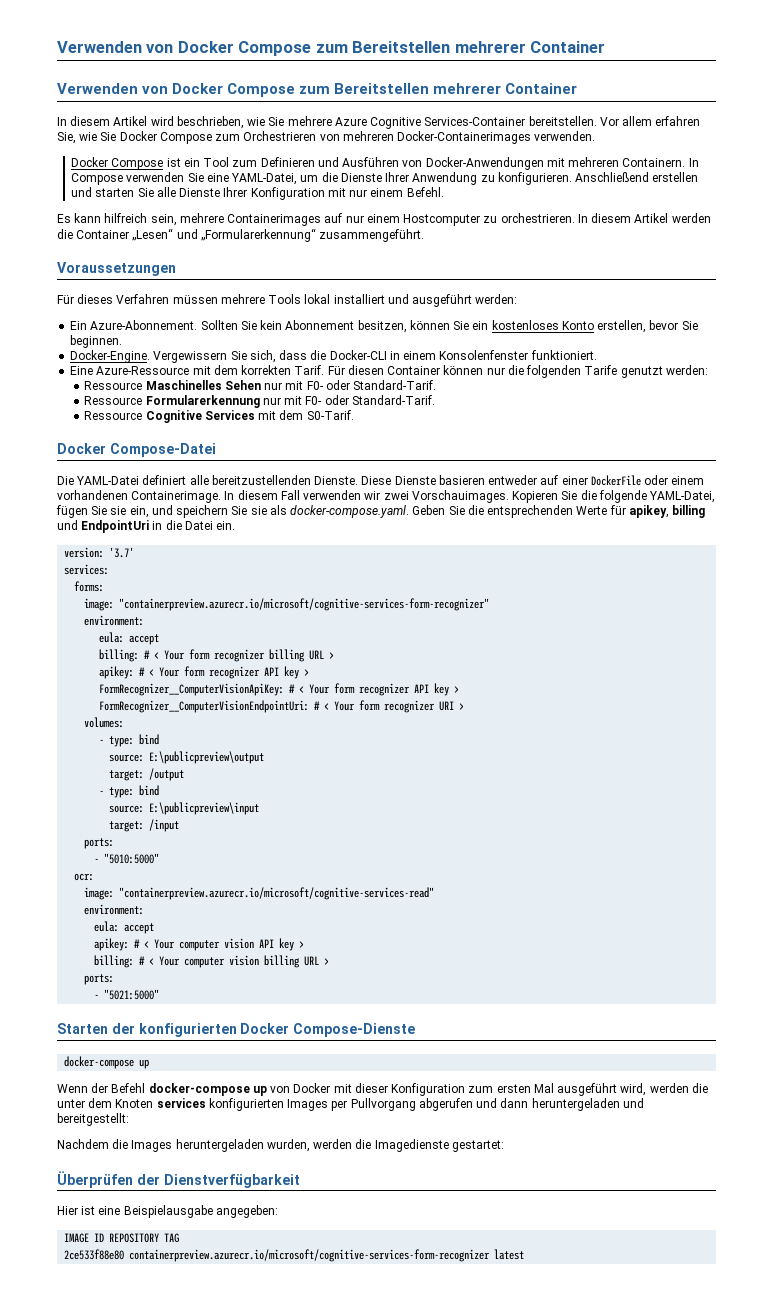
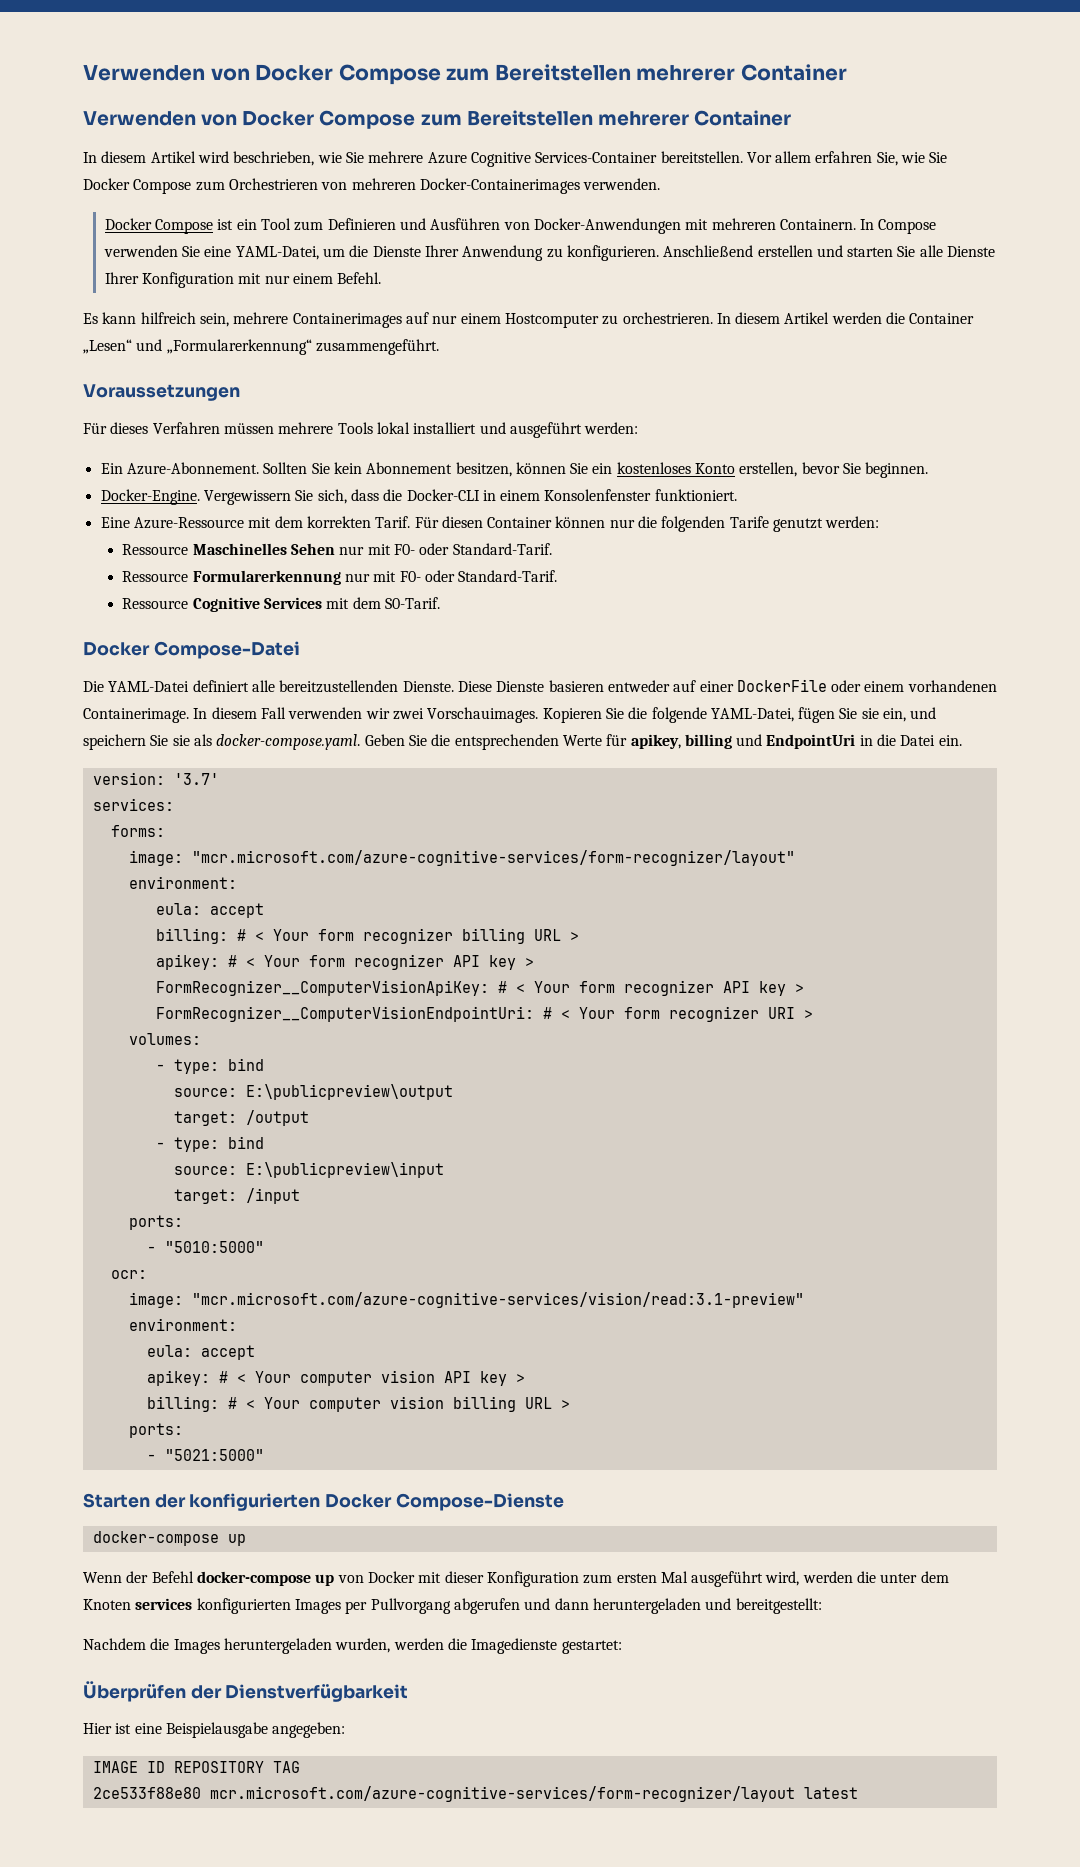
- image: "containerpreview.azurecr.io/microsoft/cognitive-services-form-recognizer"
+ image: "mcr.microsoft.com/azure-cognitive-services/form-recognizer/layout"
- image: "containerpreview.azurecr.io/microsoft/cognitive-services-read"
+ image: "mcr.microsoft.com/azure-cognitive-services/vision/read:3.1-preview"
- 2ce533f88e80 containerpreview.azurecr.io/microsoft/cognitive-services-form-recognizer latest
+ 2ce533f88e80 mcr.microsoft.com/azure-cognitive-services/form-recognizer/layout latest

